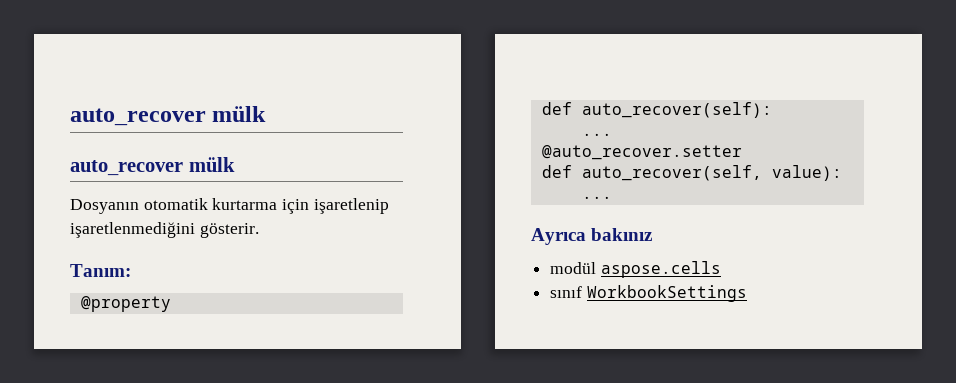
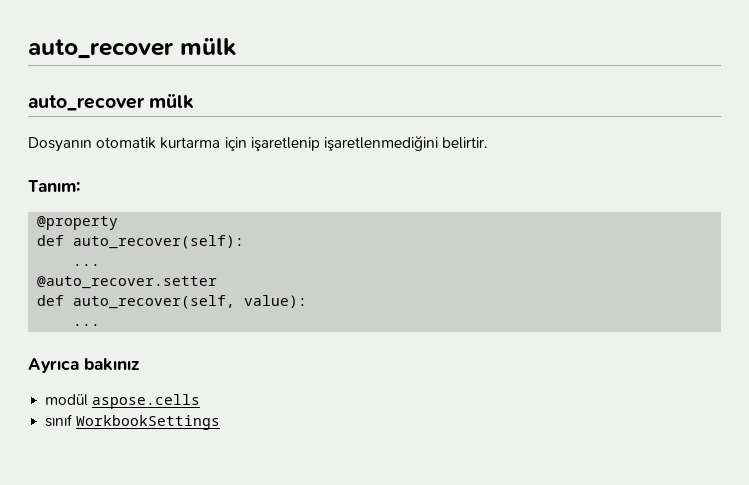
- Dosyanın otomatik kurtarma için işaretlenip işaretlenmediğini gösterir.
+ Dosyanın otomatik kurtarma için işaretlenip işaretlenmediğini belirtir.

